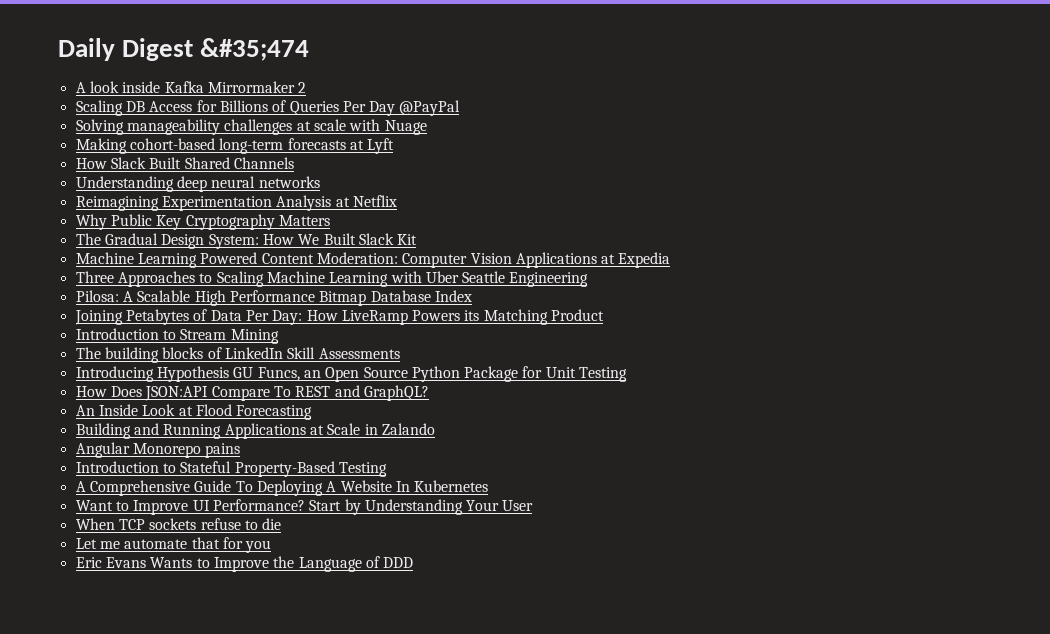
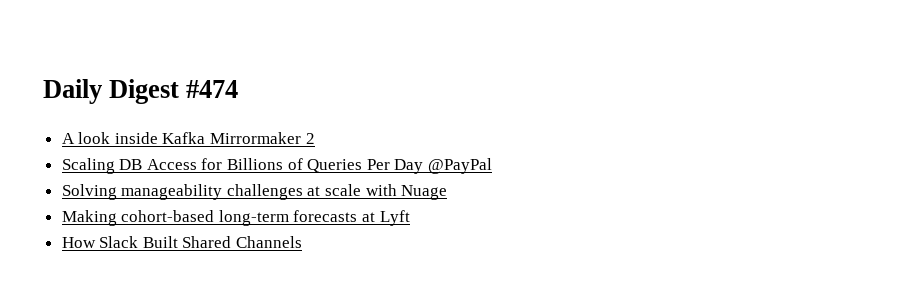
- Daily Digest &#35;474
+ Daily Digest #474
- Understanding deep neural networks
- Reimagining Experimentation Analysis at Netflix
- Why Public Key Cryptography Matters
- The Gradual Design System: How We Built Slack Kit
- Machine Learning Powered Content Moderation: Computer Vision Applications at Expedia
- Three Approaches to Scaling Machine Learning with Uber Seattle Engineering
- Pilosa: A Scalable High Performance Bitmap Database Index
- Joining Petabytes of Data Per Day: How LiveRamp Powers its Matching Product
- Introduction to Stream Mining
- The building blocks of LinkedIn Skill Assessments
- Introducing Hypothesis GU Funcs, an Open Source Python Package for Unit Testing
- How Does JSON:API Compare To REST and GraphQL?
- An Inside Look at Flood Forecasting
- Building and Running Applications at Scale in Zalando
- Angular Monorepo pains
- Introduction to Stateful Property-Based Testing
- A Comprehensive Guide To Deploying A Website In Kubernetes
- Want to Improve UI Performance? Start by Understanding Your User
- When TCP sockets refuse to die
- Let me automate that for you
- Eric Evans Wants to Improve the Language of DDD

